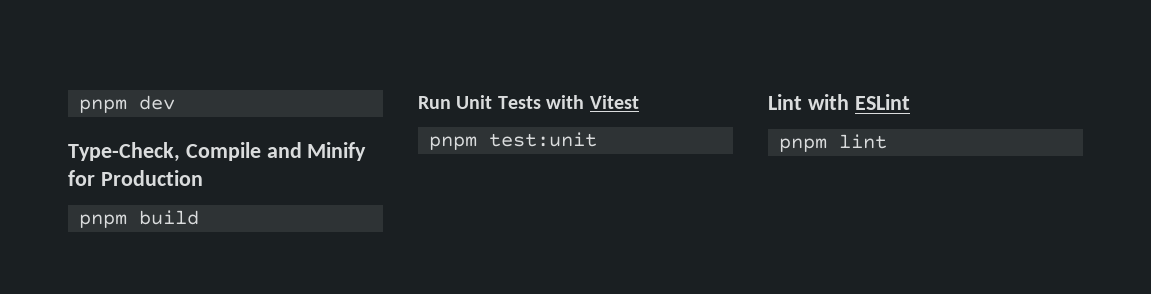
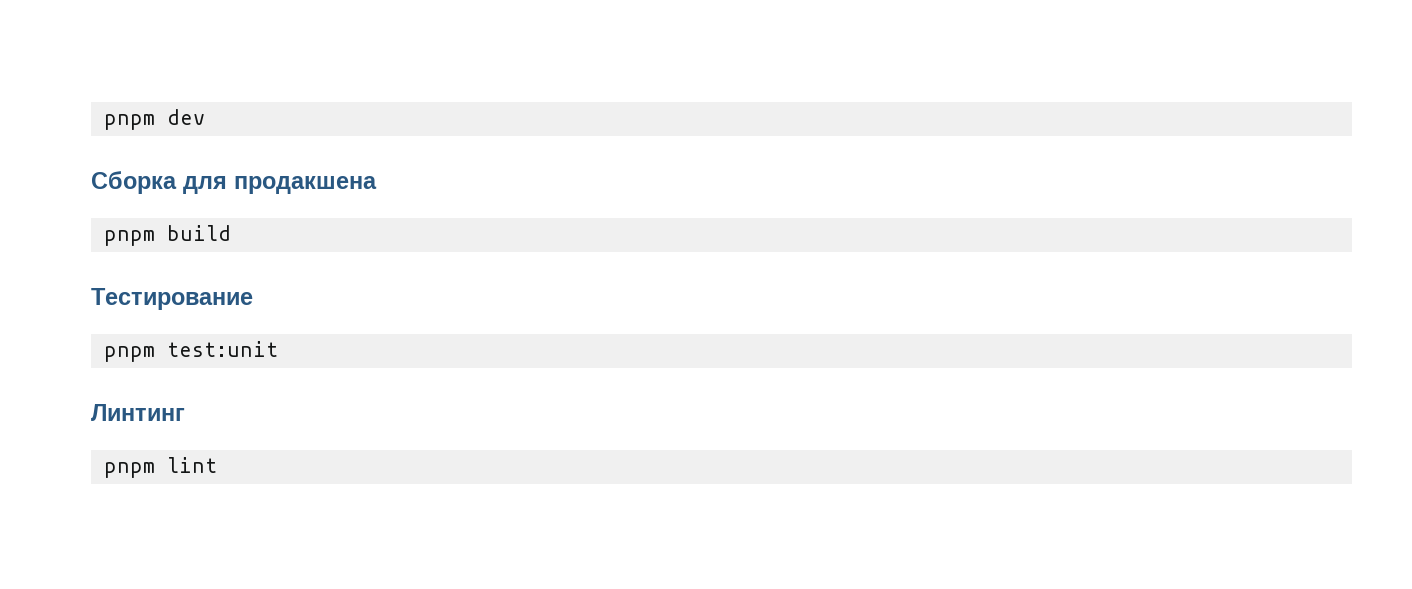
- Type-Check, Compile and Minify for Production
+ Сборка для продакшена
  pnpm build
- Run Unit Tests with Vitest
+ Тестирование
- Lint with ESLint
+ Линтинг

